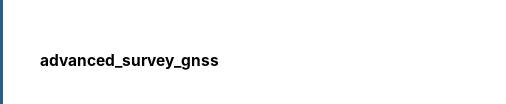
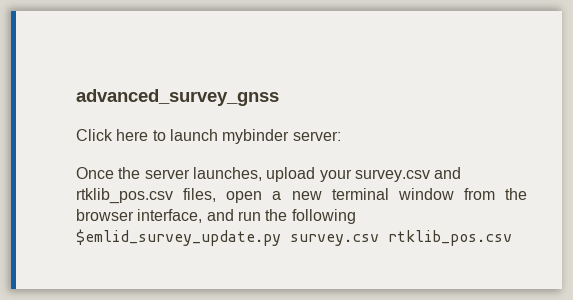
+ Click here to launch mybinder server:
+ Once the server launches, upload your survey.csv and rtklib_pos.csv files, open a new terminal window from the browser interface, and run the following $emlid_survey_update.py survey.csv rtklib_pos.csv

